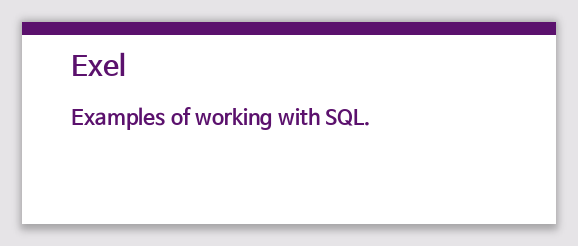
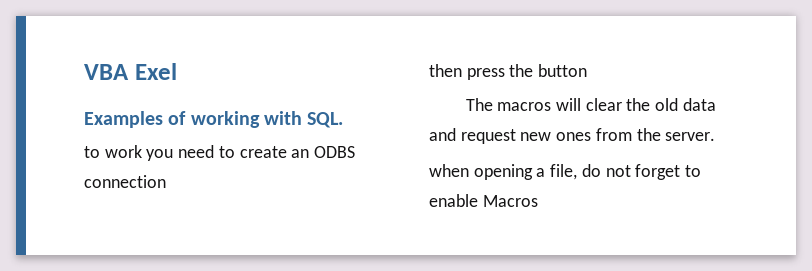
- Exel
+ VBA Exel
+ to work you need to create an ODBS connection
+ then press the button
+ The macros will clear the old data and request new ones from the server.
+ when opening a file, do not forget to enable Macros

